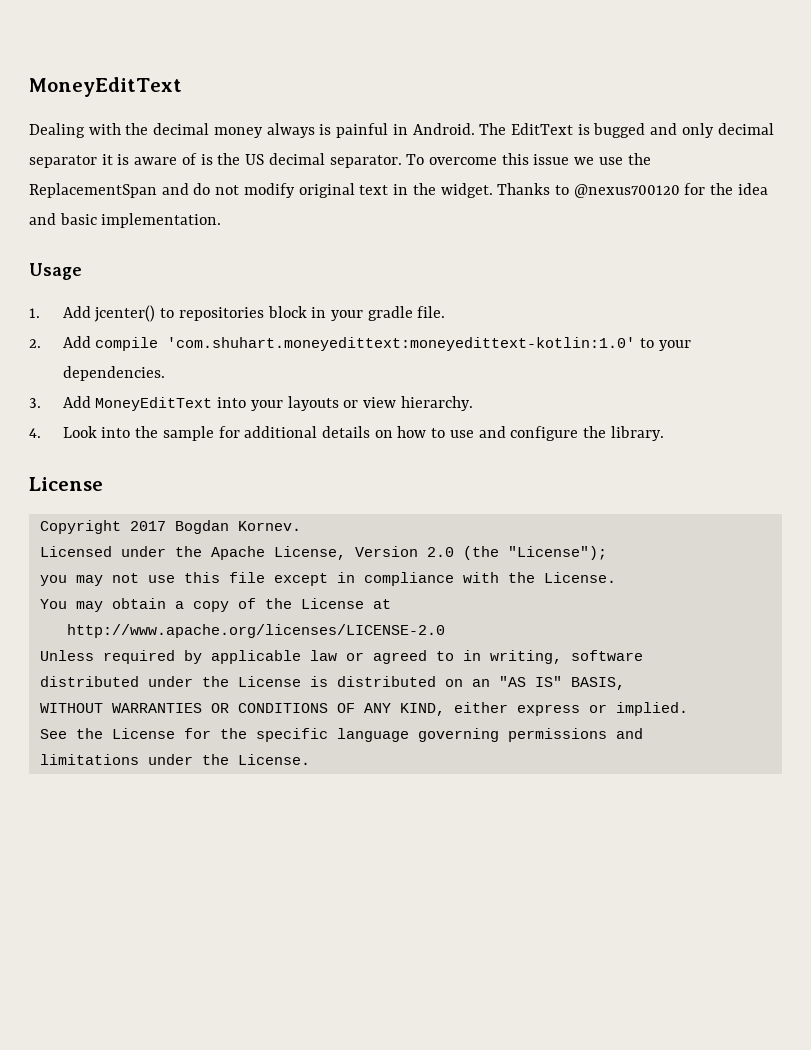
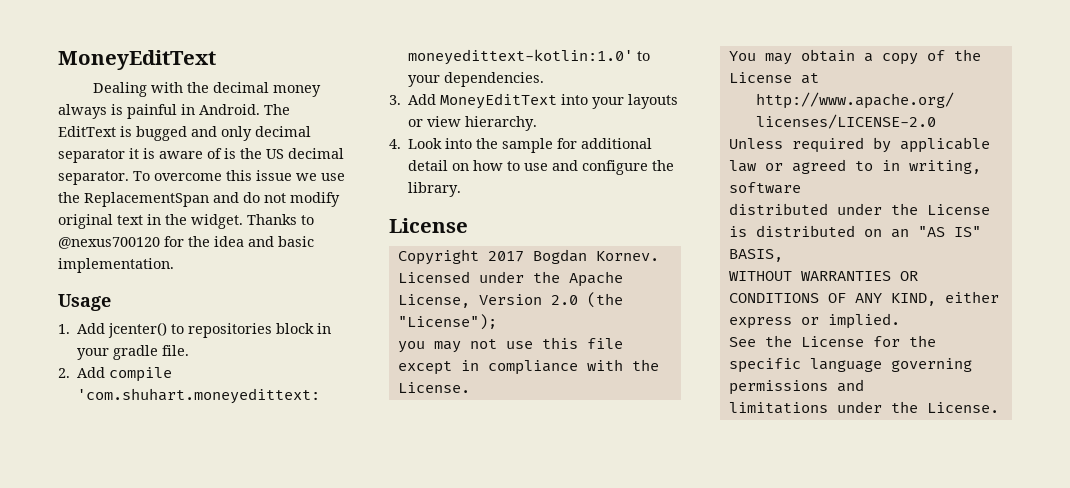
- 4. Look into the sample for additional details on how to use and configure the library.
+ 4. Look into the sample for additional detail on how to use and configure the library.

